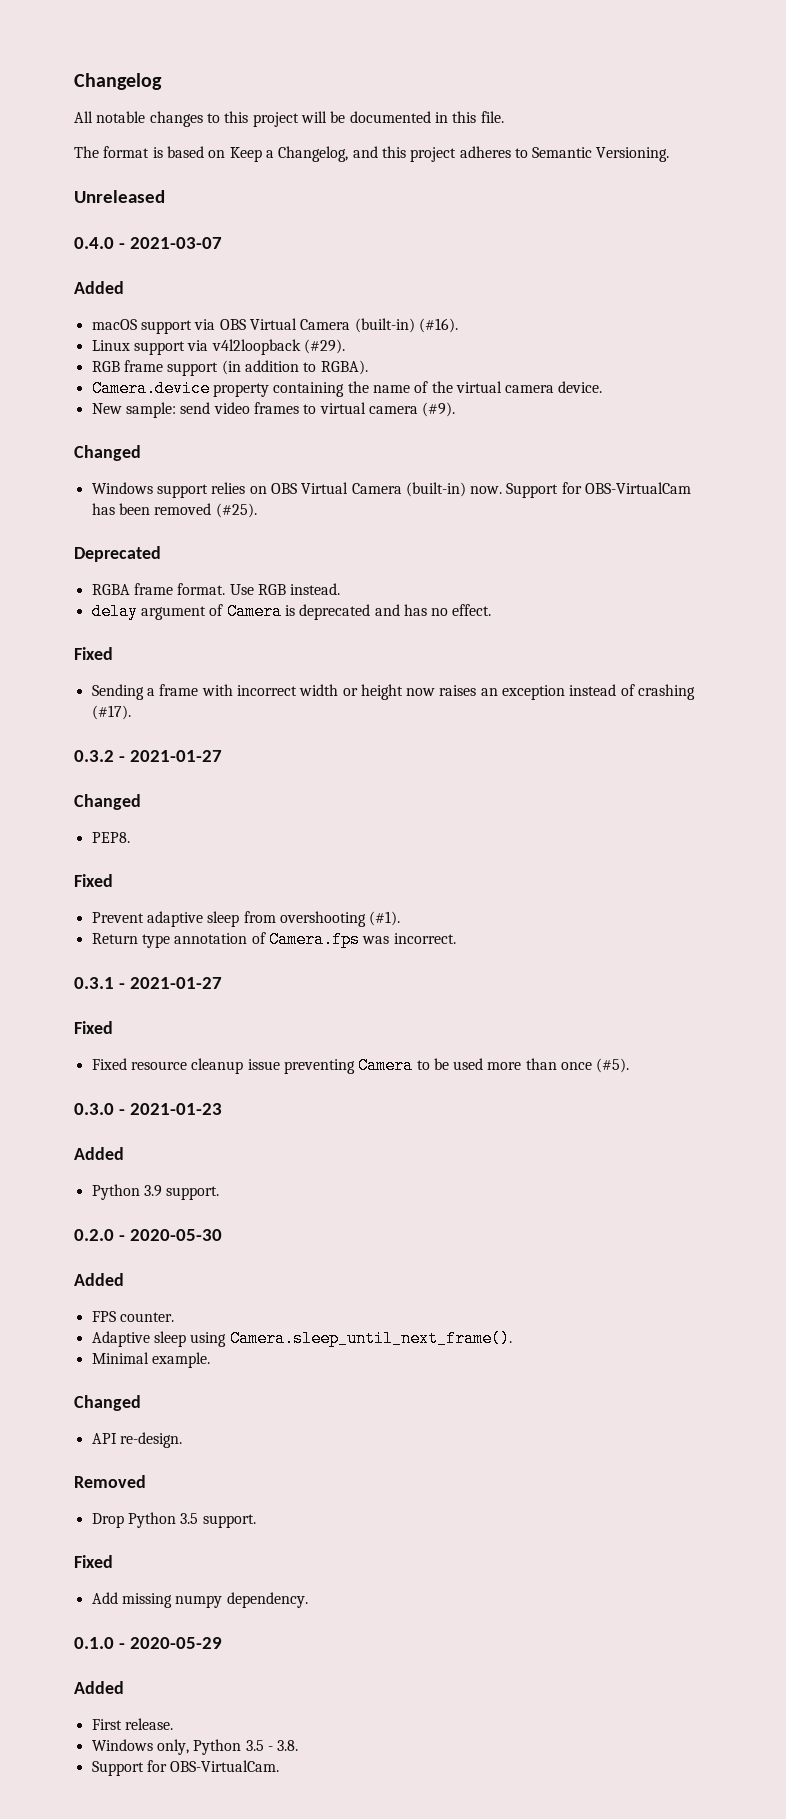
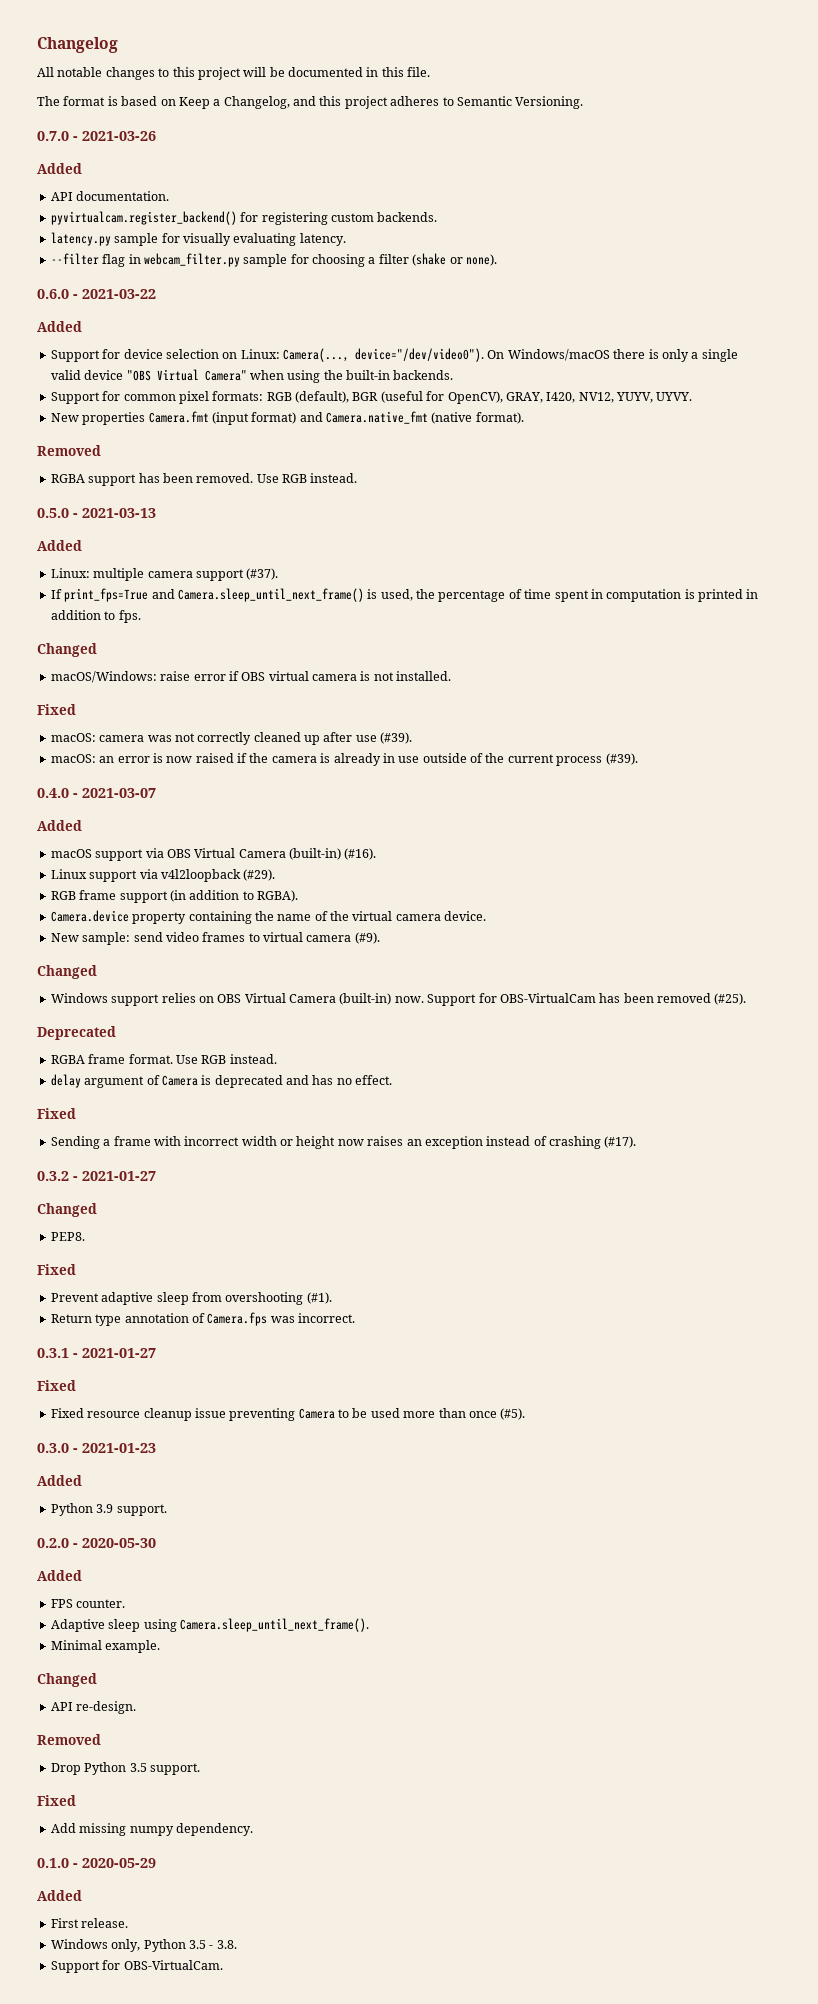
- Unreleased
+ 0.7.0 - 2021-03-26
+ Added
+ API documentation.
+ pyvirtualcam.register_backend() for registering custom backends.
+ latency.py sample for visually evaluating latency.
+ --filter flag in webcam_filter.py sample for choosing a filter (shake or none).
+ 0.6.0 - 2021-03-22
+ Added
+ Support for device selection on Linux: Camera(..., device="/dev/video0"). On Windows/macOS there is only a single valid device "OBS Virtual Camera" when using the built-in backends.
+ Support for common pixel formats: RGB (default), BGR (useful for OpenCV), GRAY, I420, NV12, YUYV, UYVY.
+ New properties Camera.fmt (input format) and Camera.native_fmt (native format).
+ Removed
+ RGBA support has been removed. Use RGB instead.
+ 0.5.0 - 2021-03-13
+ Added
+ Linux: multiple camera support (#37).
+ If print_fps=True and Camera.sleep_until_next_frame() is used, the percentage of time spent in computation is printed in addition to fps.
+ Changed
+ macOS/Windows: raise error if OBS virtual camera is not installed.
+ Fixed
+ macOS: camera was not correctly cleaned up after use (#39).
+ macOS: an error is now raised if the camera is already in use outside of the current process (#39).

